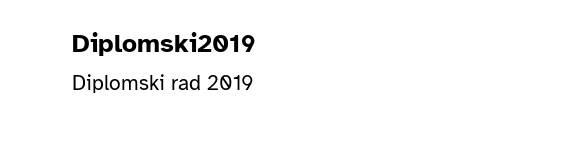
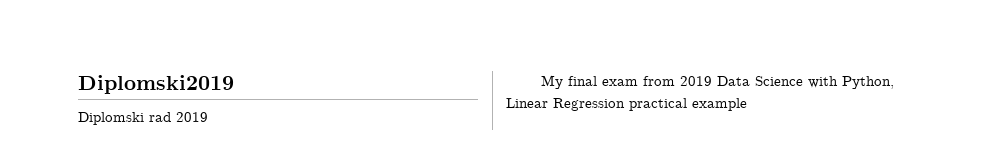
+ My final exam from 2019 Data Science with Python, Linear Regression practical example

